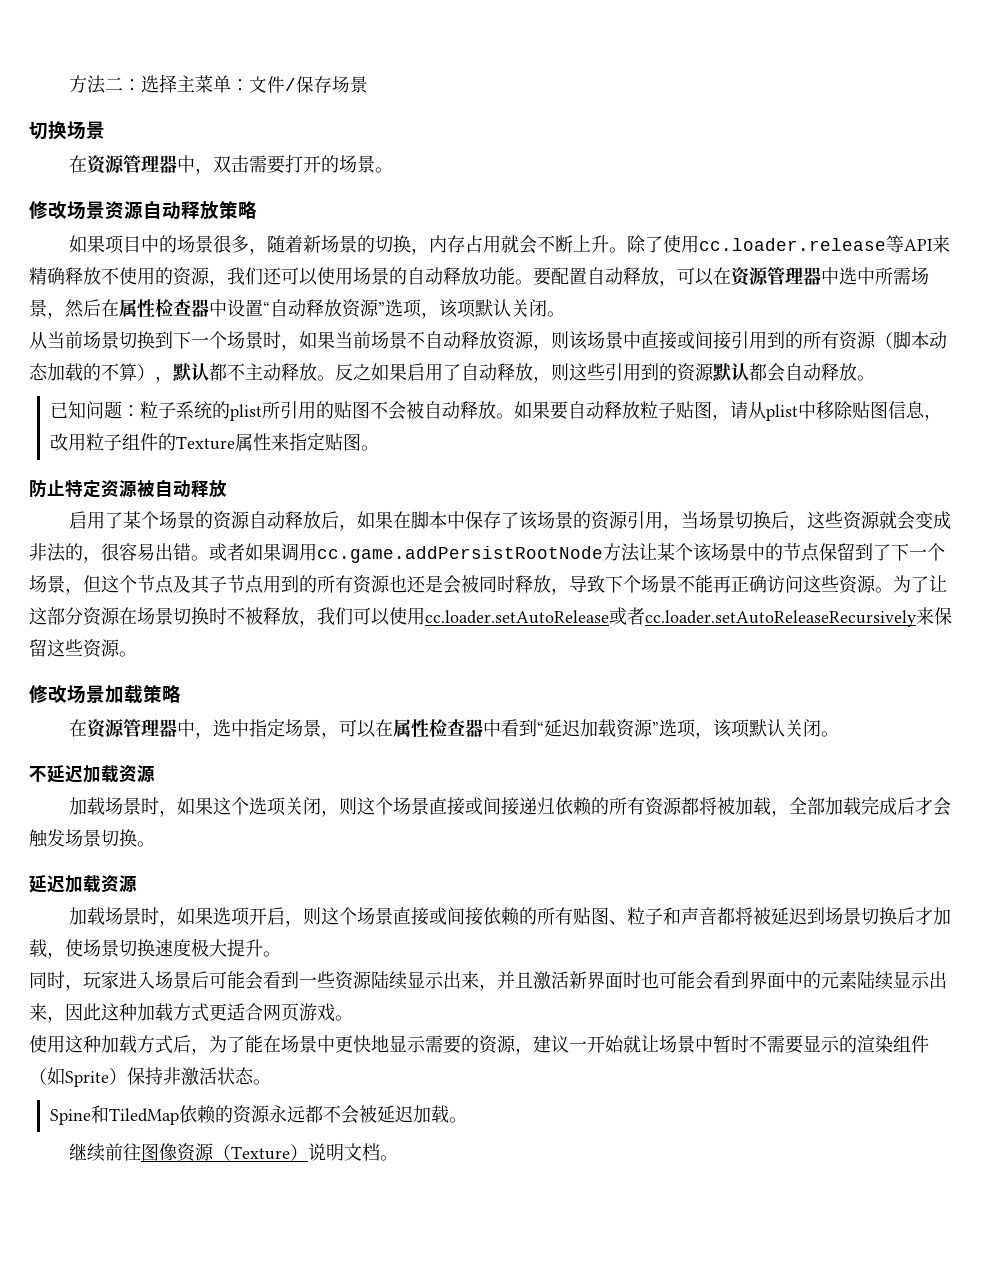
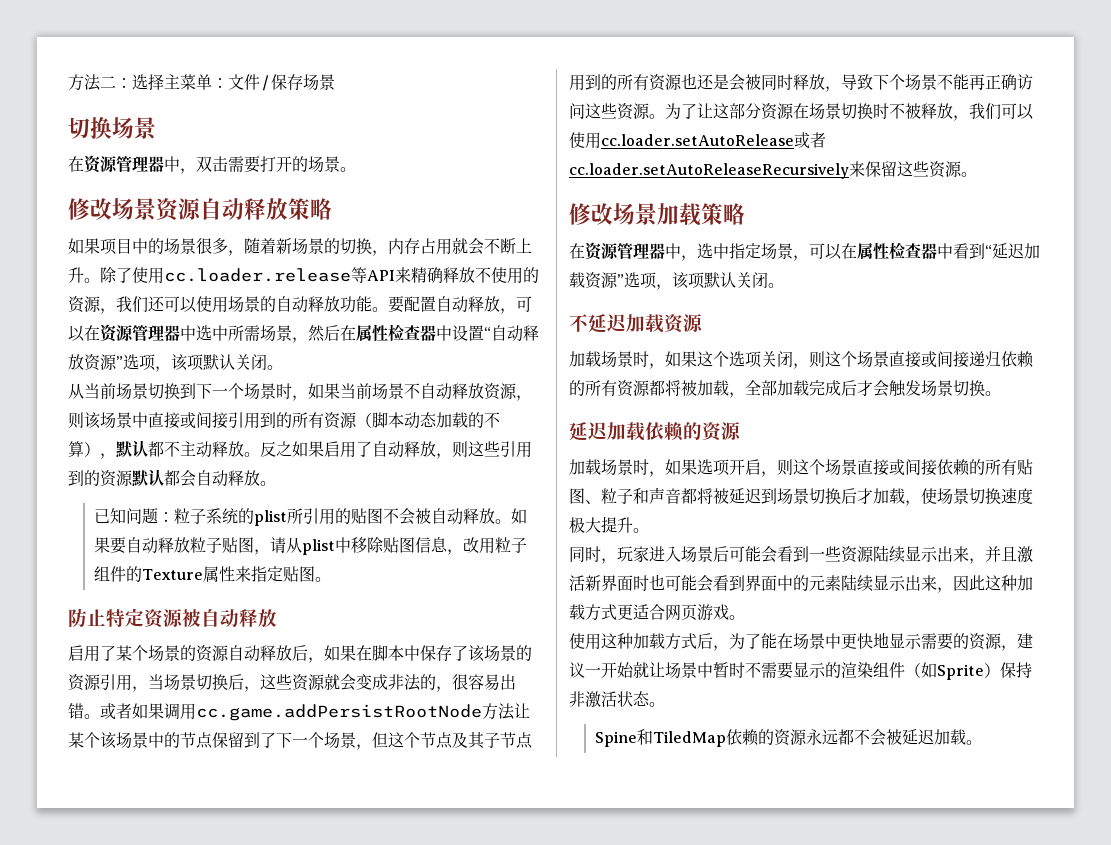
  加载场景时，如果这个选项关闭，则这个场景直接或间接递归依赖的所有资源都将被加载，全部加载完成后才会触发场景切换。
- 延迟加载资源
+ 延迟加载依赖的资源
- 继续前往图像资源（Texture）说明文档。

